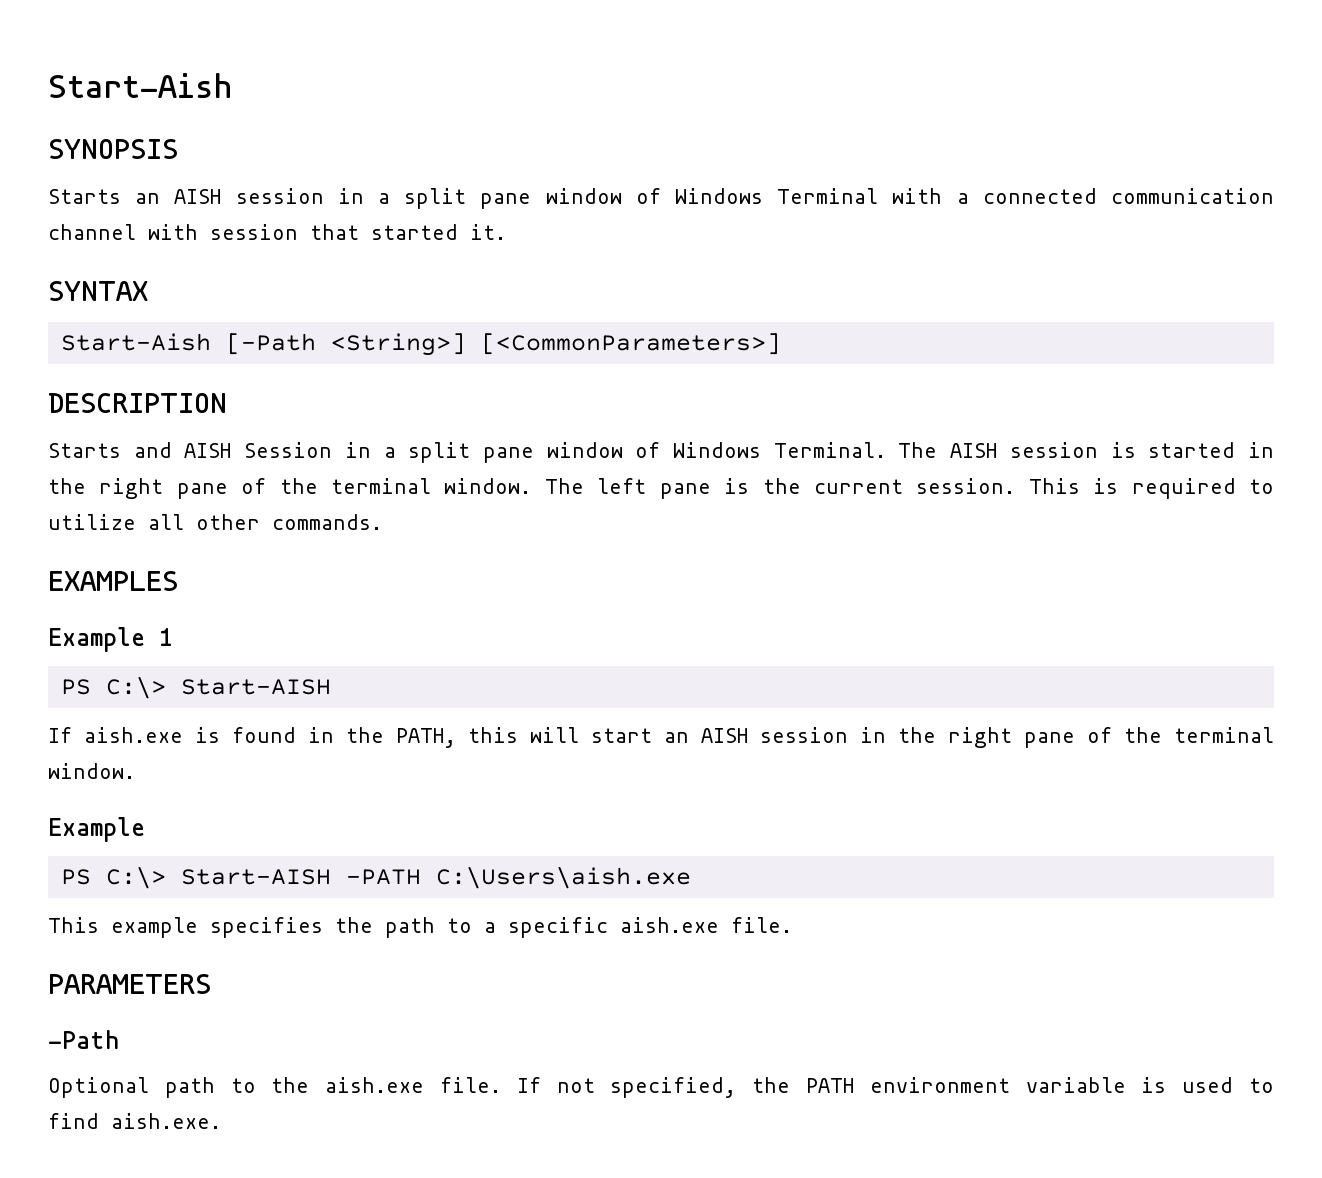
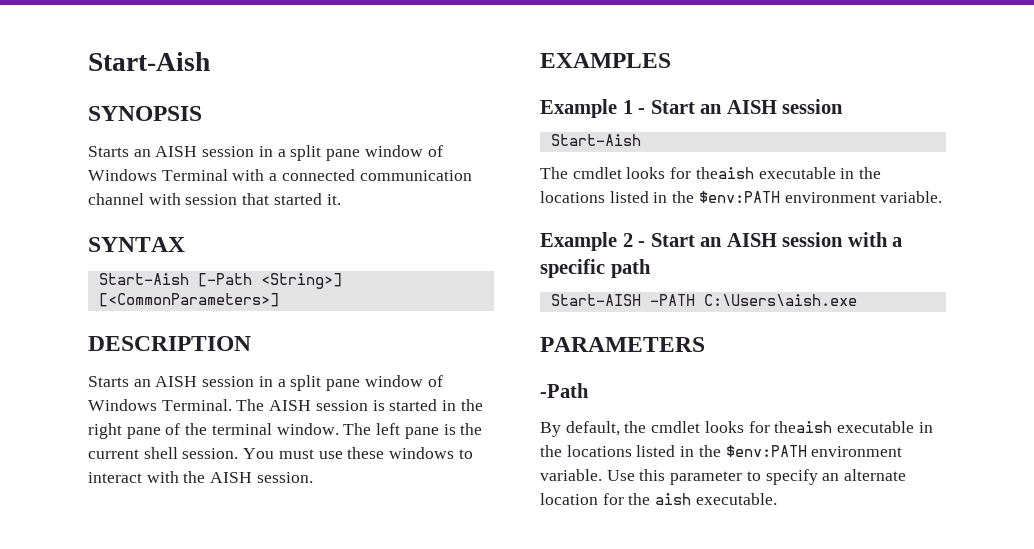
- Starts and AISH Session in a split pane window of Windows Terminal.
+ Starts an AISH session in a split pane window of Windows Terminal.
- The left pane is the current session. This is required to utilize all other commands.
+ The left pane is the current shell session. You must use these windows to interact with the AISH session.
  EXAMPLES
- Example 1
- PS C:\> Start-AISH
- If aish.exe is found in the PATH, this will start an AISH session in the right pane of the terminal window.
- Example
- PS C:\> Start-AISH -PATH C:\Users\aish.exe
- This example specifies the path to a specific aish.exe file.
+ Example 1 - Start an AISH session
+ Start-Aish
+ The cmdlet looks for theaish executable in the locations listed in the $env:PATH environment variable.
+ Example 2 - Start an AISH session with a specific path
+ Start-AISH -PATH C:\Users\aish.exe
  PARAMETERS
  -Path
- Optional path to the aish.exe file. If not specified, the PATH environment variable is used to find aish.exe.
+ By default, the cmdlet looks for theaish executable in the locations listed in the $env:PATH environment variable. Use this parameter to specify an alternate location for the aish executable.

